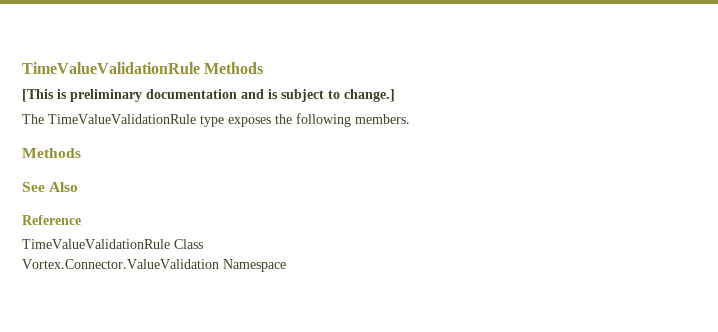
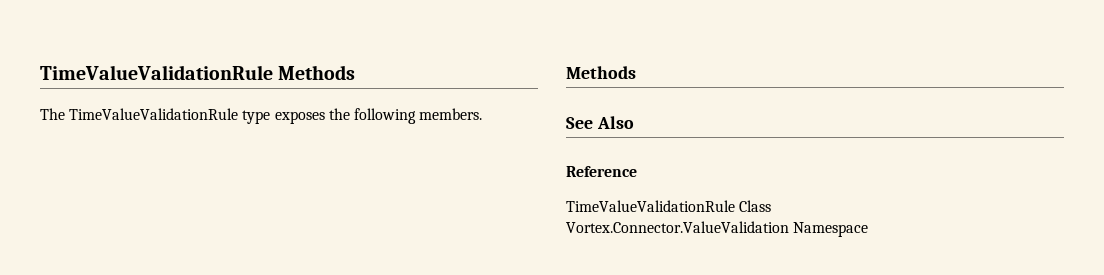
- [This is preliminary documentation and is subject to change.]

